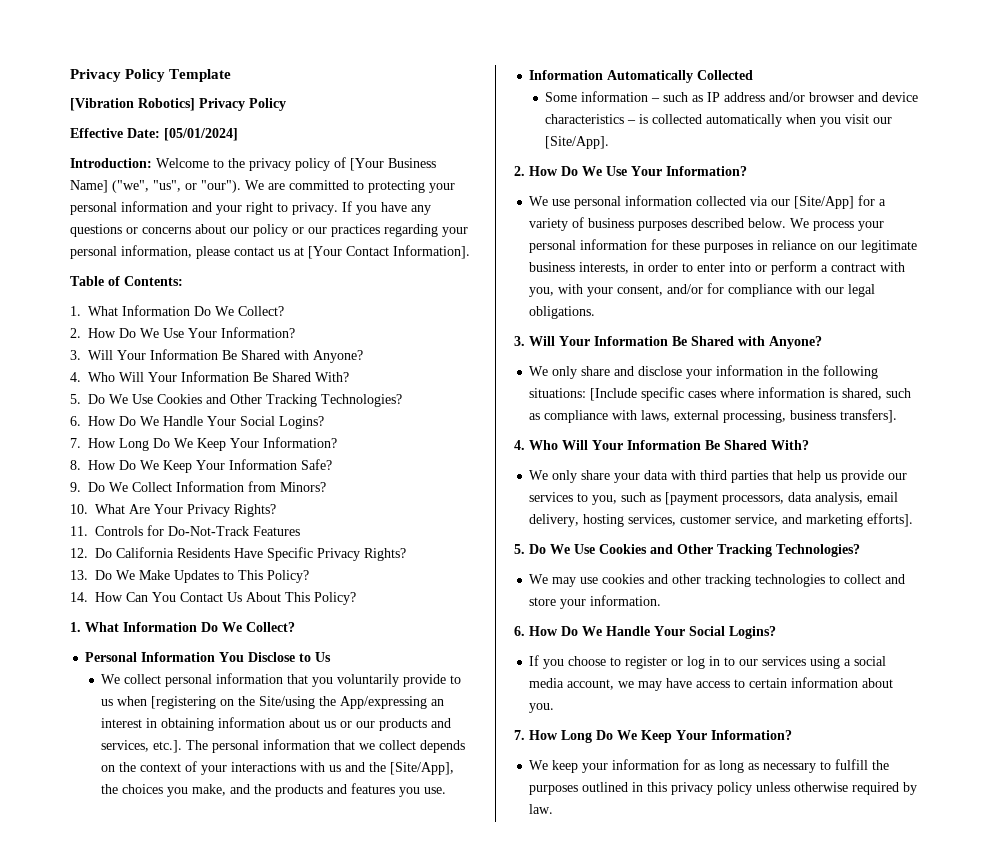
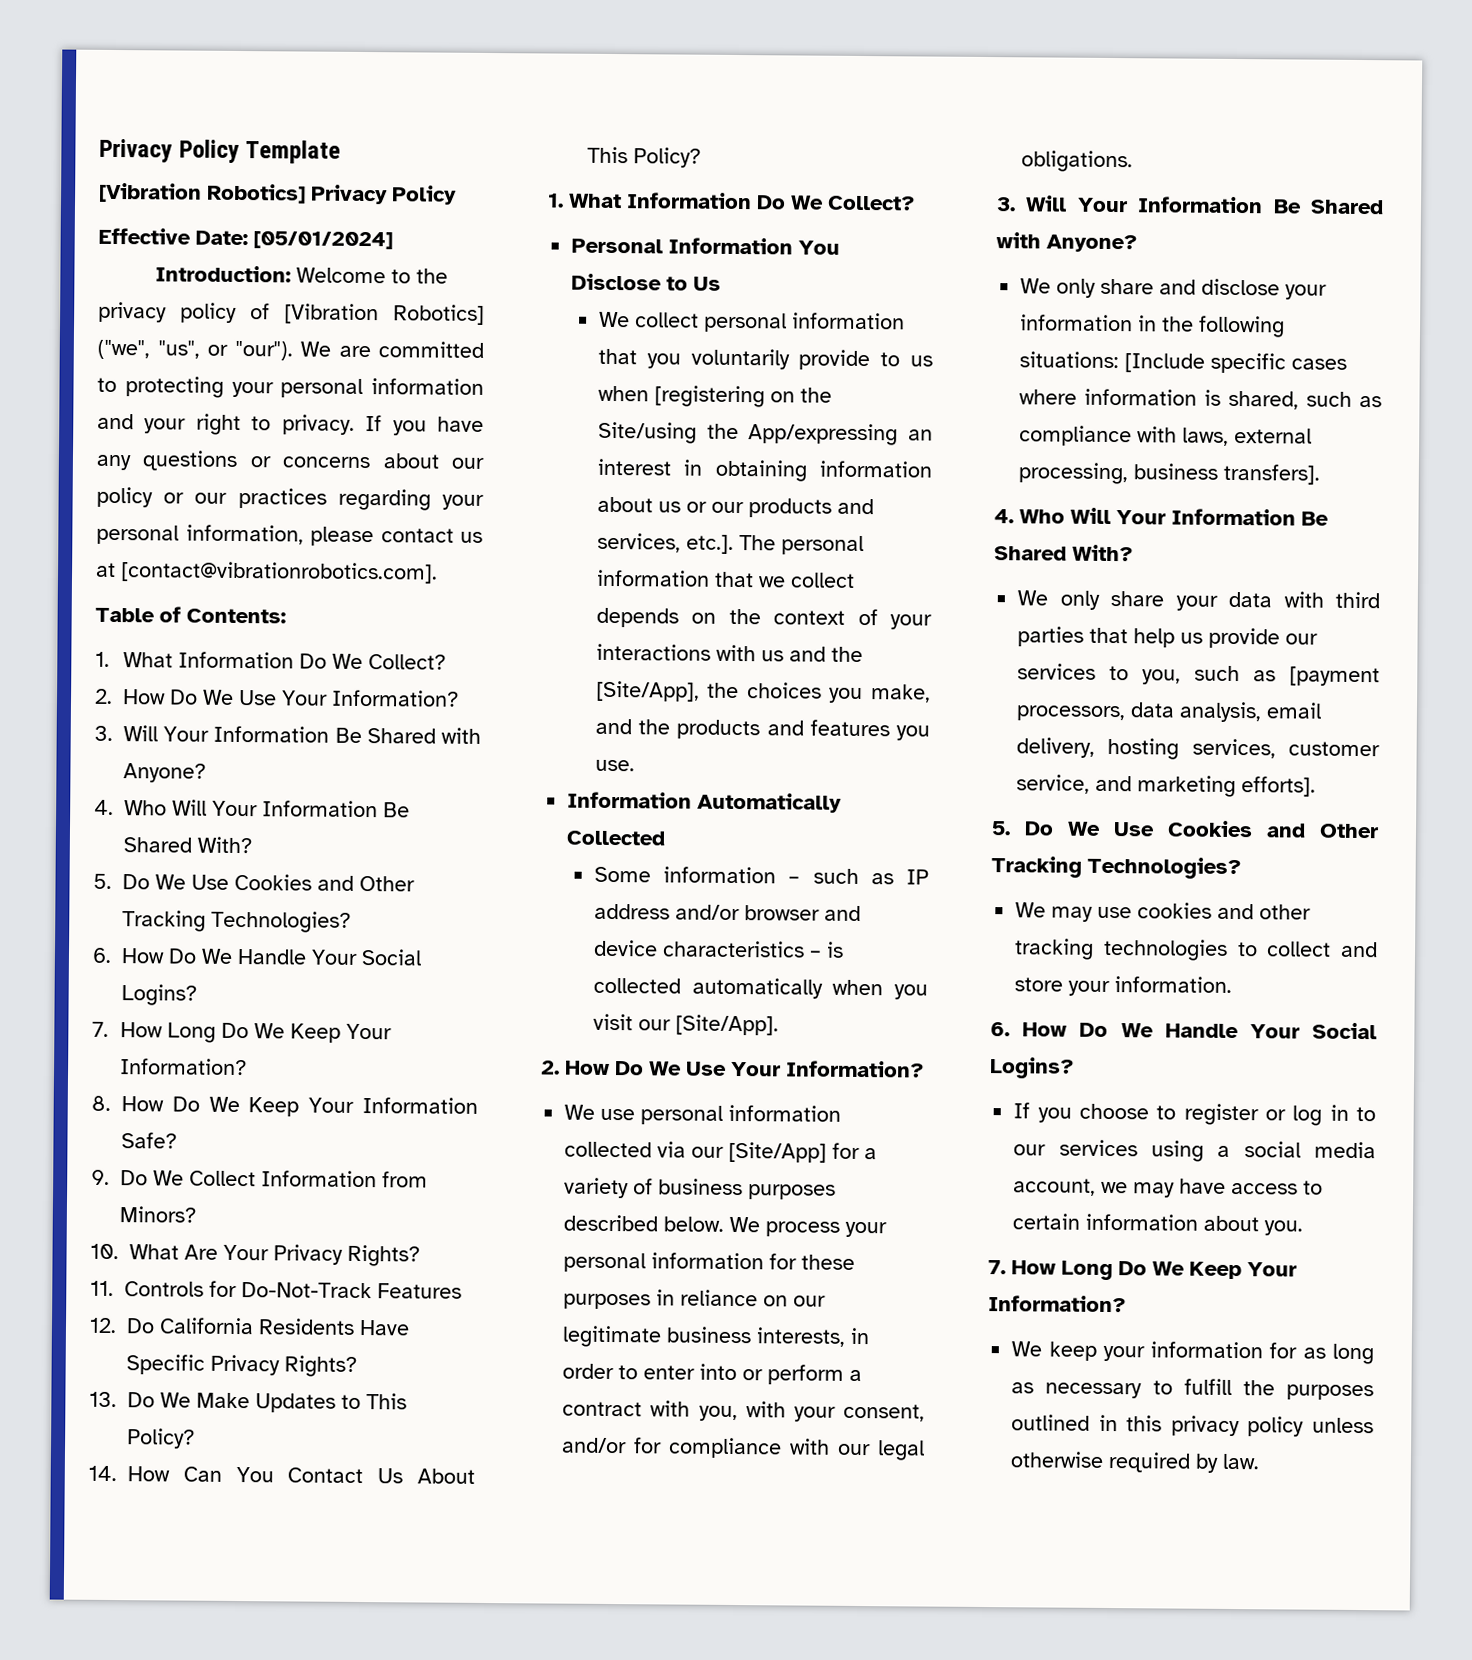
- Introduction: Welcome to the privacy policy of [Your Business Name] ("we", "us", or "our").
+ Introduction: Welcome to the privacy policy of [Vibration Robotics] ("we", "us", or "our").
- If you have any questions or concerns about our policy or our practices regarding your personal information, please contact us at [Your Contact Information].
+ If you have any questions or concerns about our policy or our practices regarding your personal information, please contact us at [contact@vibrationrobotics.com].

